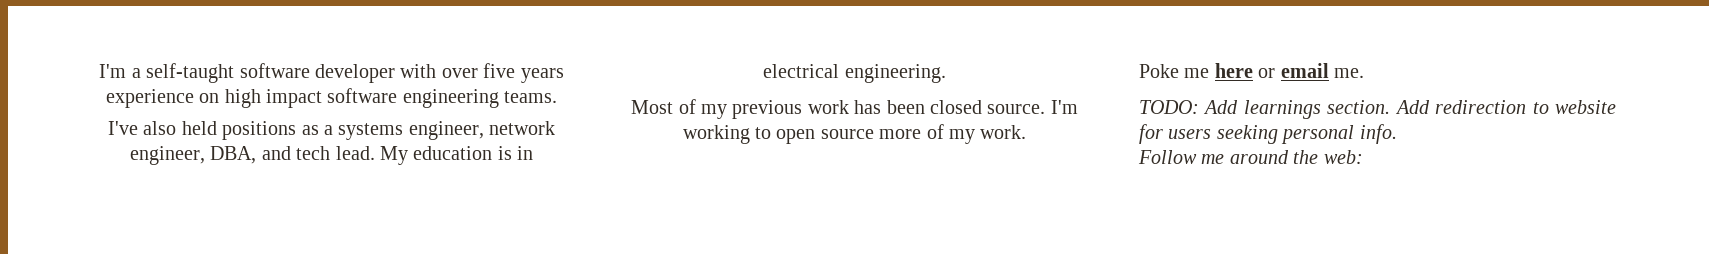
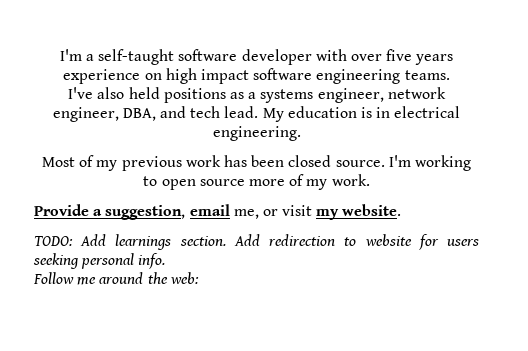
- Poke me here or email me.
+ Provide a suggestion, email me, or visit my website.

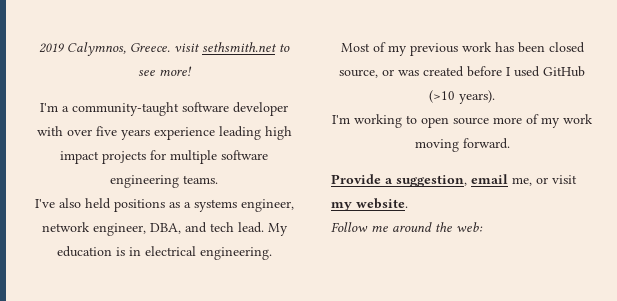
+ 2019 Calymnos, Greece. visit sethsmith.net to see more!
- I'm a self-taught software developer with over five years experience on high impact software engineering teams.
+ I'm a community-taught software developer with over five years experience leading high impact projects for multiple software engineering teams.
- Most of my previous work has been closed source. I'm working to open source more of my work.
+ Most of my previous work has been closed source, or was created before I used GitHub (>10 years).
+ I'm working to open source more of my work moving forward.
- TODO: Add learnings section. Add redirection to website for users seeking personal info.

